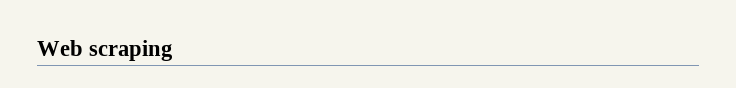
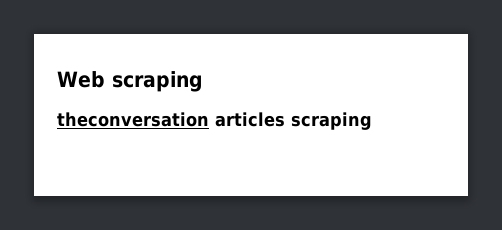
+ theconversation articles scraping

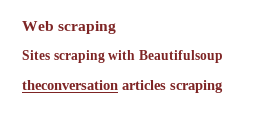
+ Sites scraping with Beautifulsoup

